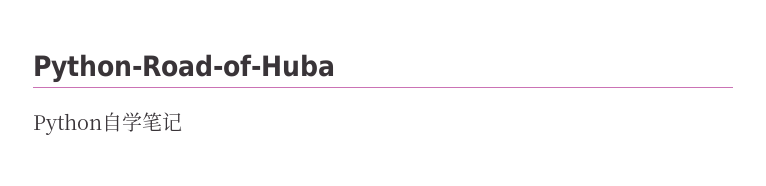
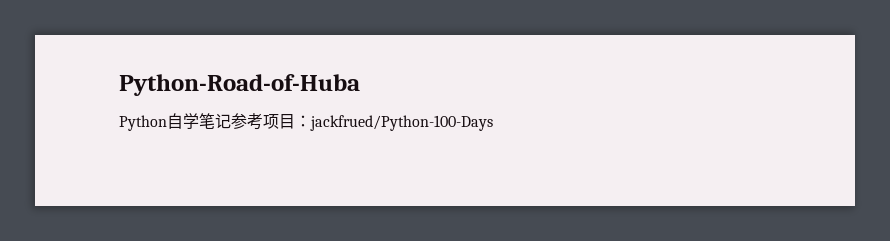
- Python自学笔记
+ Python自学笔记参考项目：jackfrued/Python-100-Days

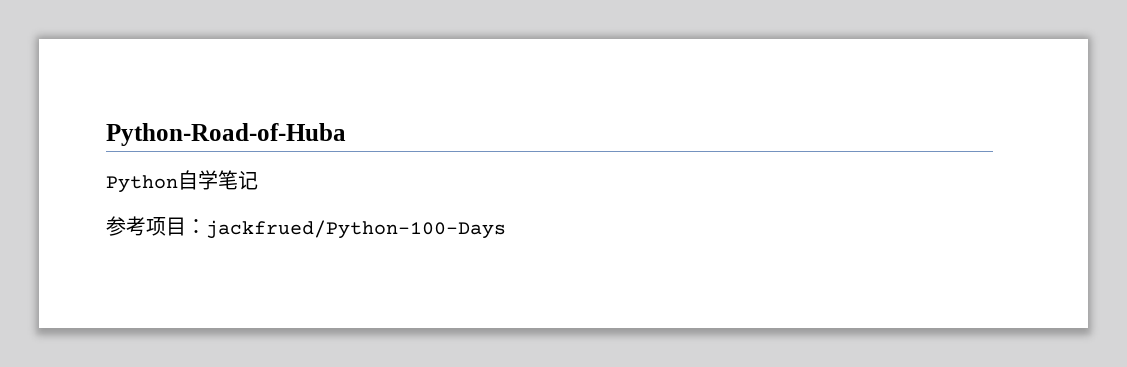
- Python自学笔记参考项目：jackfrued/Python-100-Days
+ Python自学笔记
+ 参考项目：jackfrued/Python-100-Days

